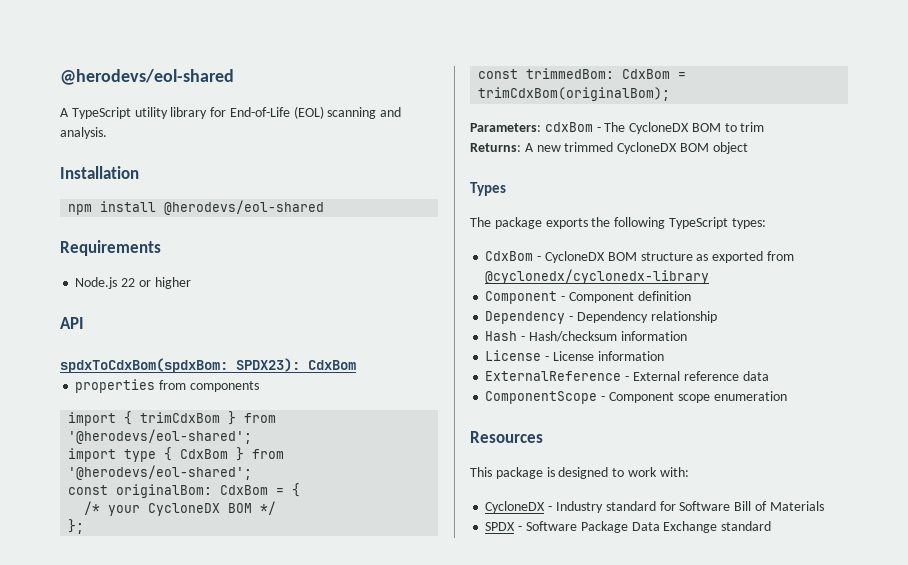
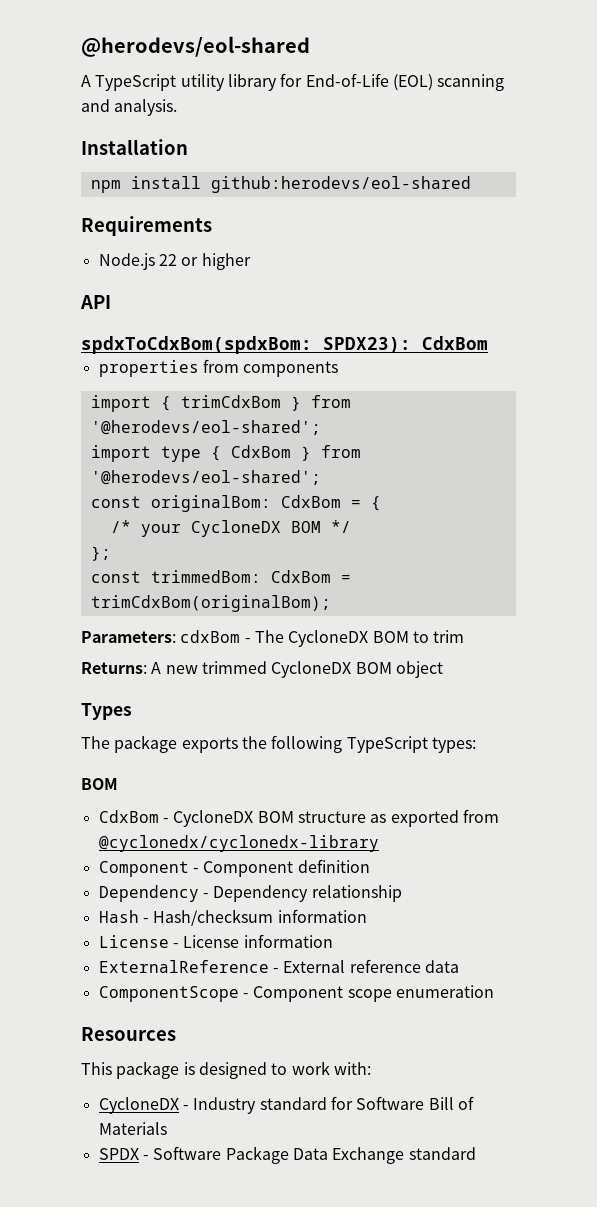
- npm install @herodevs/eol-shared
+ npm install github:herodevs/eol-shared
  The package exports the following TypeScript types:
+ BOM

